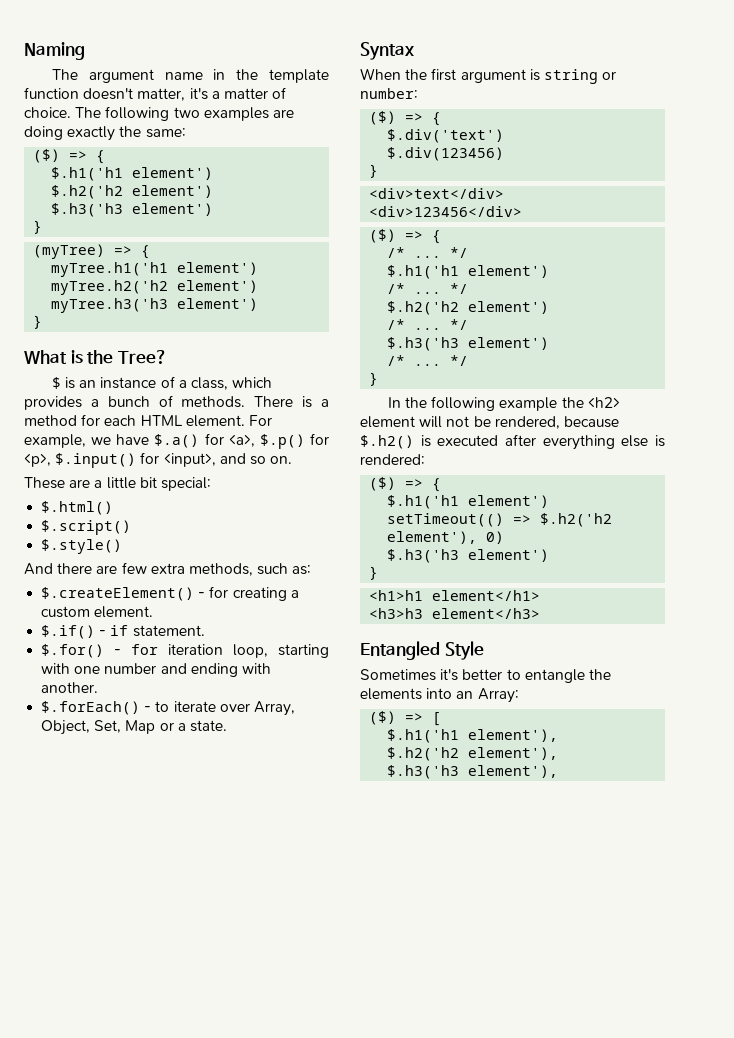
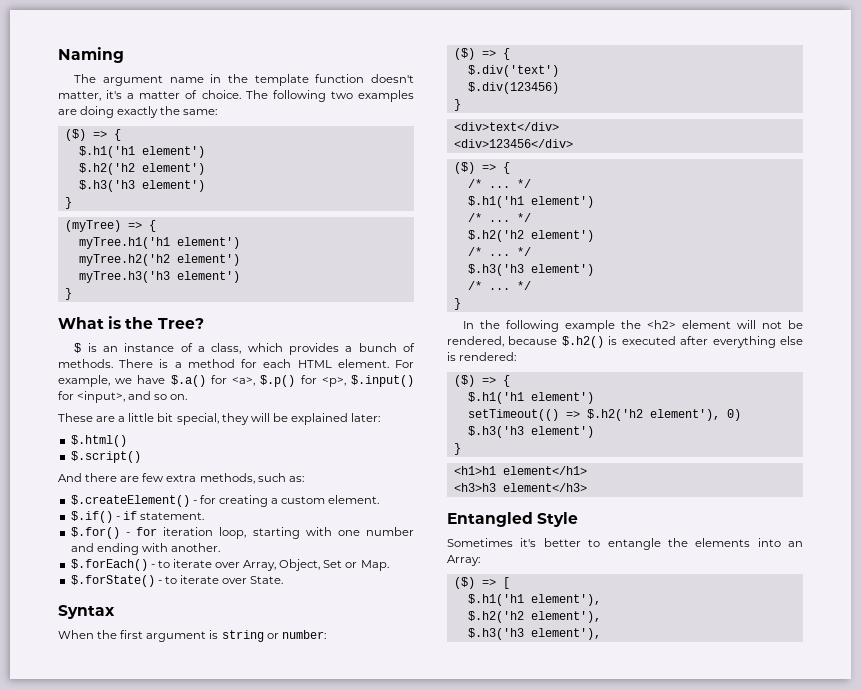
- These are a little bit special:
+ These are a little bit special, they will be explained later:
- $.style()
- $.forEach() - to iterate over Array, Object, Set, Map or a state.
+ $.forEach() - to iterate over Array, Object, Set or Map.
+ $.forState() - to iterate over State.

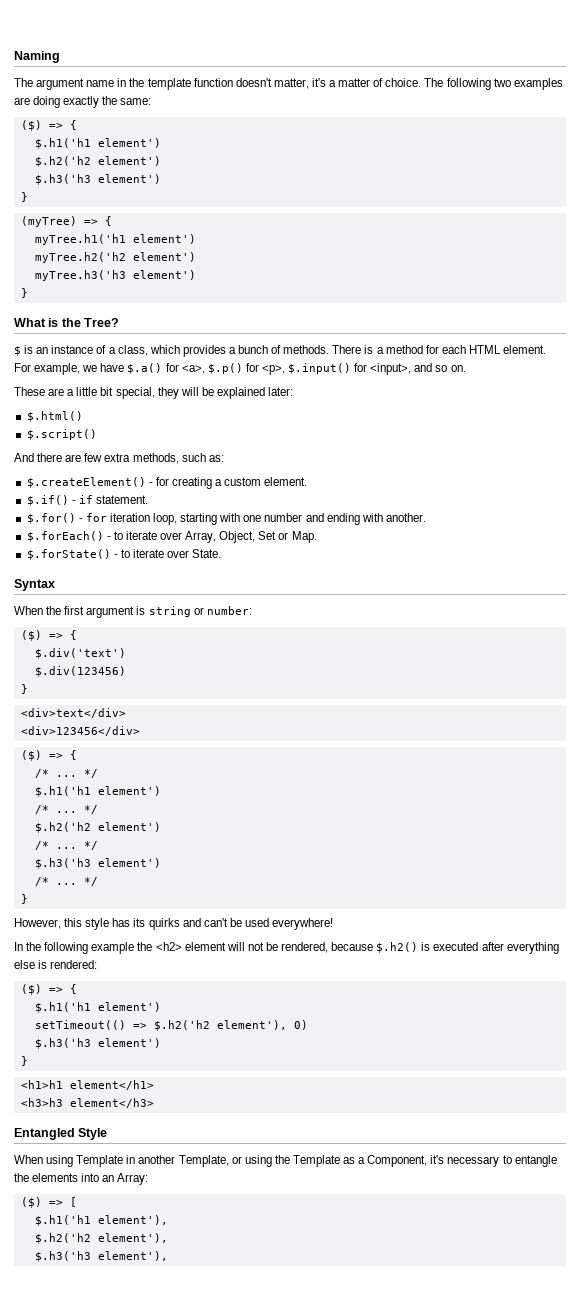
+ However, this style has its quirks and can't be used everywhere!
- Sometimes it's better to entangle the elements into an Array:
+ When using Template in another Template, or using the Template as a Component, it's necessary to entangle the elements into an Array:

